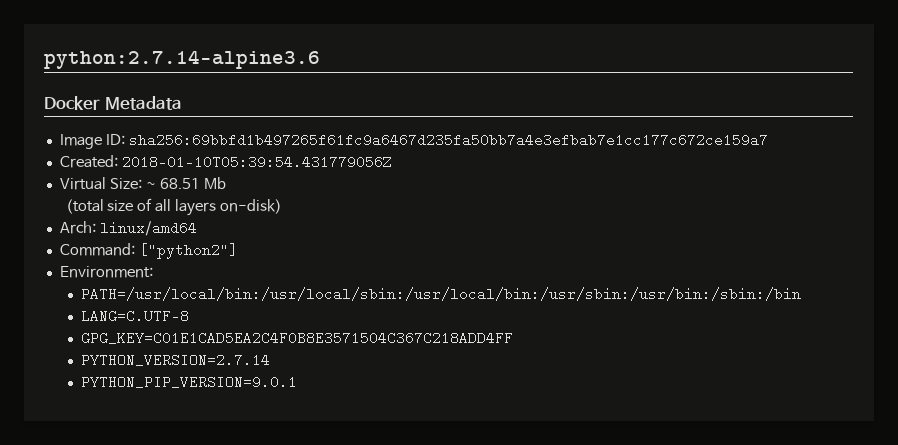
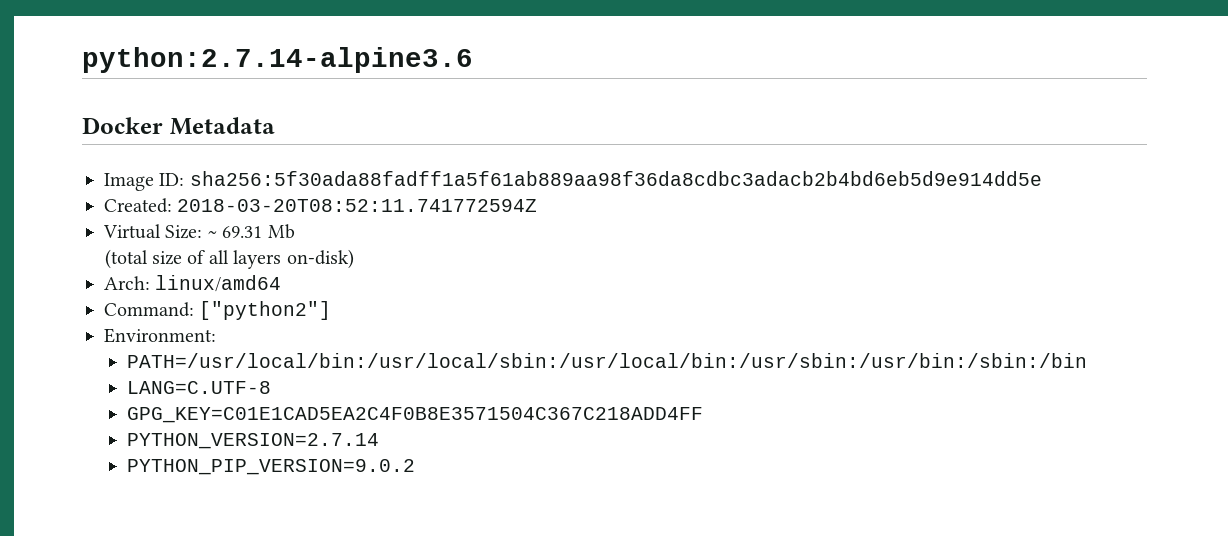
- Image ID: sha256:69bbfd1b497265f61fc9a6467d235fa50bb7a4e3efbab7e1cc177c672ce159a7
+ Image ID: sha256:5f30ada88fadff1a5f61ab889aa98f36da8cdbc3adacb2b4bd6eb5d9e914dd5e
- Created: 2018-01-10T05:39:54.431779056Z
+ Created: 2018-03-20T08:52:11.741772594Z
- Virtual Size: ~ 68.51 Mb
+ Virtual Size: ~ 69.31 Mb
- PYTHON_PIP_VERSION=9.0.1
+ PYTHON_PIP_VERSION=9.0.2

